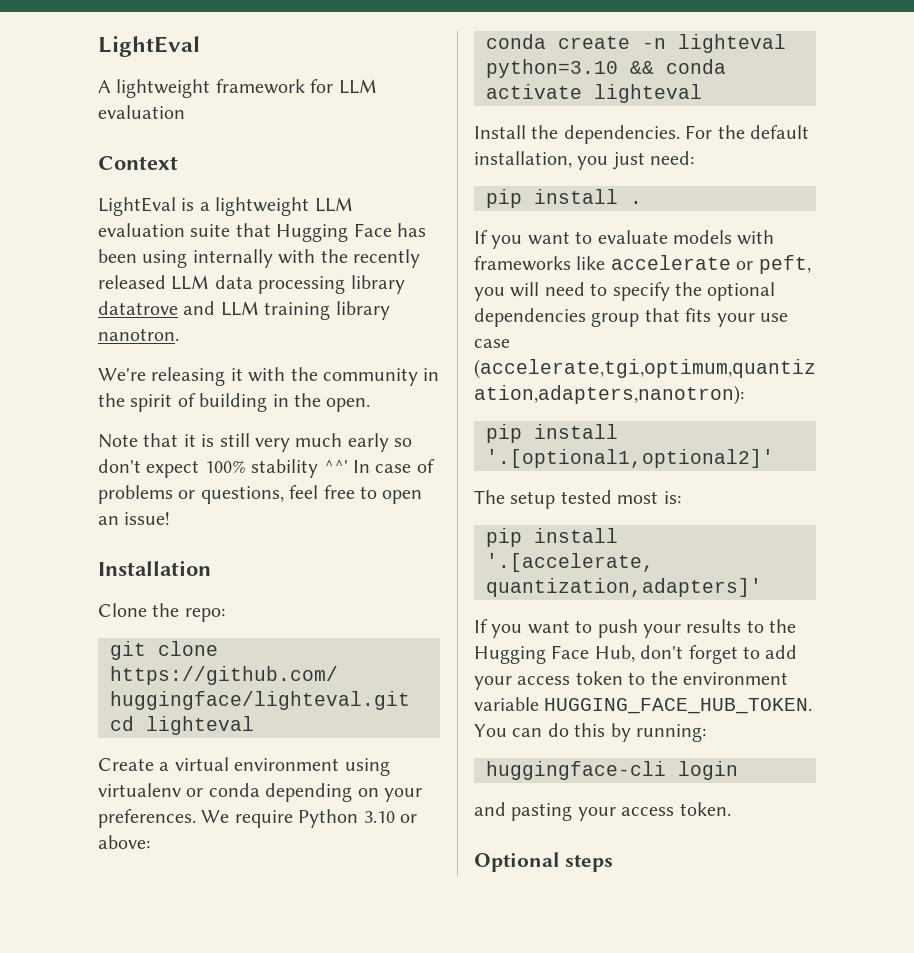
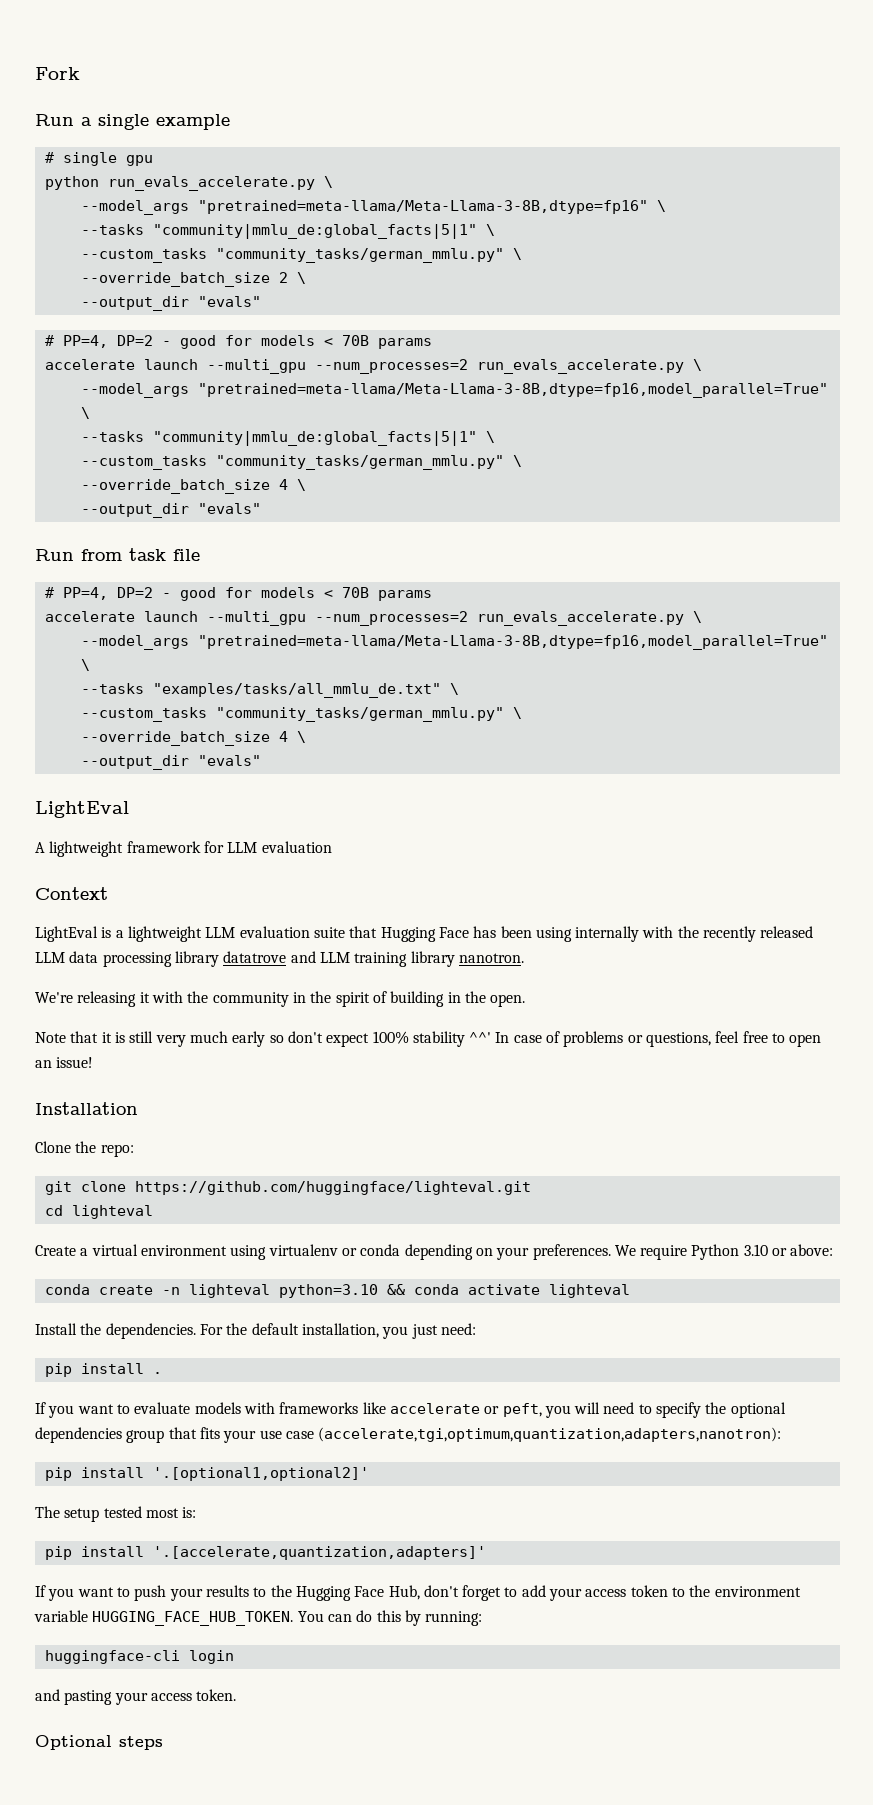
+ Fork
+ Run a single example
+ # single gpu
+ python run_evals_accelerate.py \
+ --model_args "pretrained=meta-llama/Meta-Llama-3-8B,dtype=fp16" \
+ --tasks "community|mmlu_de:global_facts|5|1" \
+ --custom_tasks "community_tasks/german_mmlu.py" \
+ --override_batch_size 2 \
+ --output_dir "evals"
+ # PP=4, DP=2 - good for models < 70B params
+ accelerate launch --multi_gpu --num_processes=2 run_evals_accelerate.py \
+ --model_args "pretrained=meta-llama/Meta-Llama-3-8B,dtype=fp16,model_parallel=True" \
+ --tasks "community|mmlu_de:global_facts|5|1" \
+ --custom_tasks "community_tasks/german_mmlu.py" \
+ --override_batch_size 4 \
+ --output_dir "evals"
+ Run from task file
+ # PP=4, DP=2 - good for models < 70B params
+ accelerate launch --multi_gpu --num_processes=2 run_evals_accelerate.py \
+ --model_args "pretrained=meta-llama/Meta-Llama-3-8B,dtype=fp16,model_parallel=True" \
+ --tasks "examples/tasks/all_mmlu_de.txt" \
+ --custom_tasks "community_tasks/german_mmlu.py" \
+ --override_batch_size 4 \
+ --output_dir "evals"

